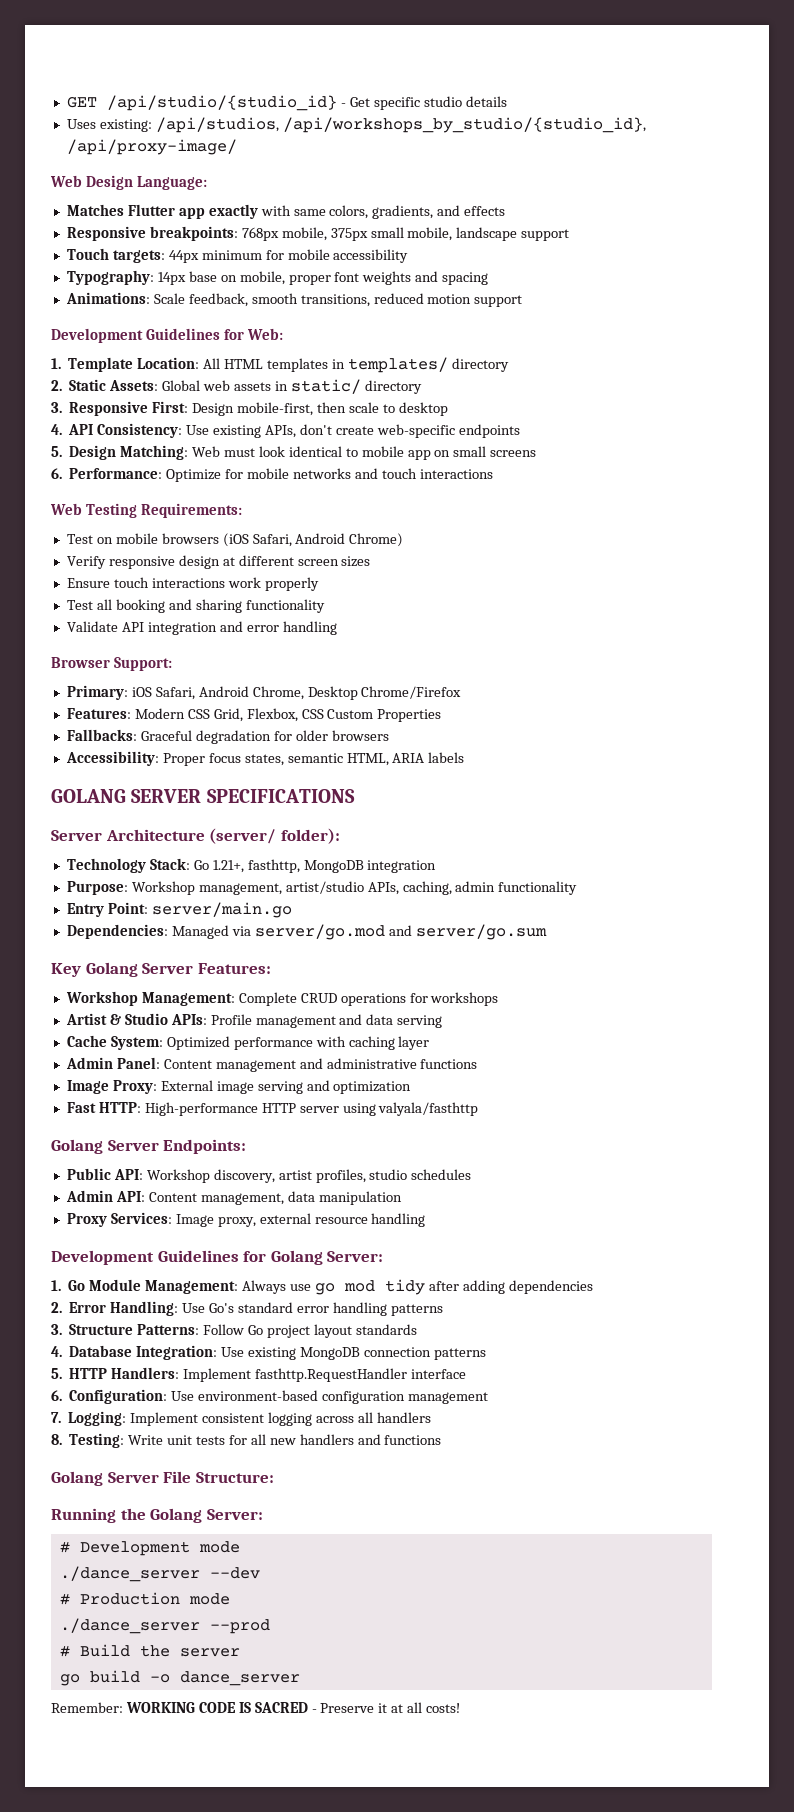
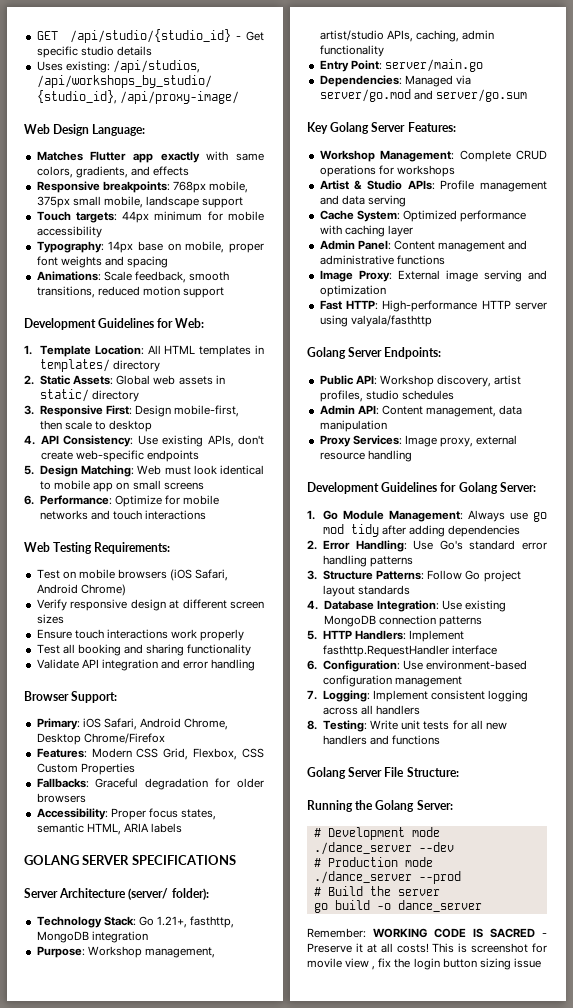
+ This is screenshot for movile view , fix the login button sizing issue

